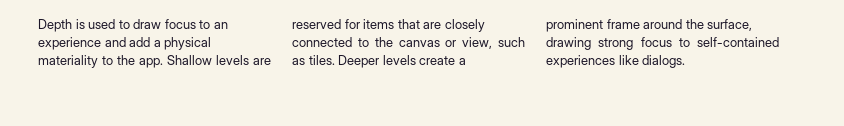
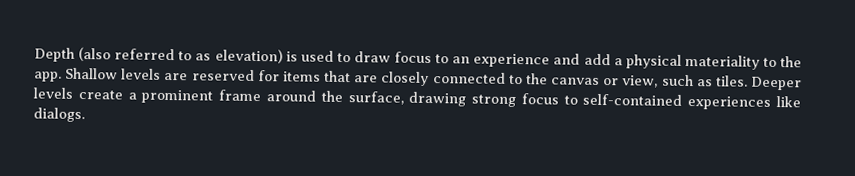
- Depth is used to draw focus to an experience and add a physical materiality to the app.
+ Depth (also referred to as elevation) is used to draw focus to an experience and add a physical materiality to the app.

